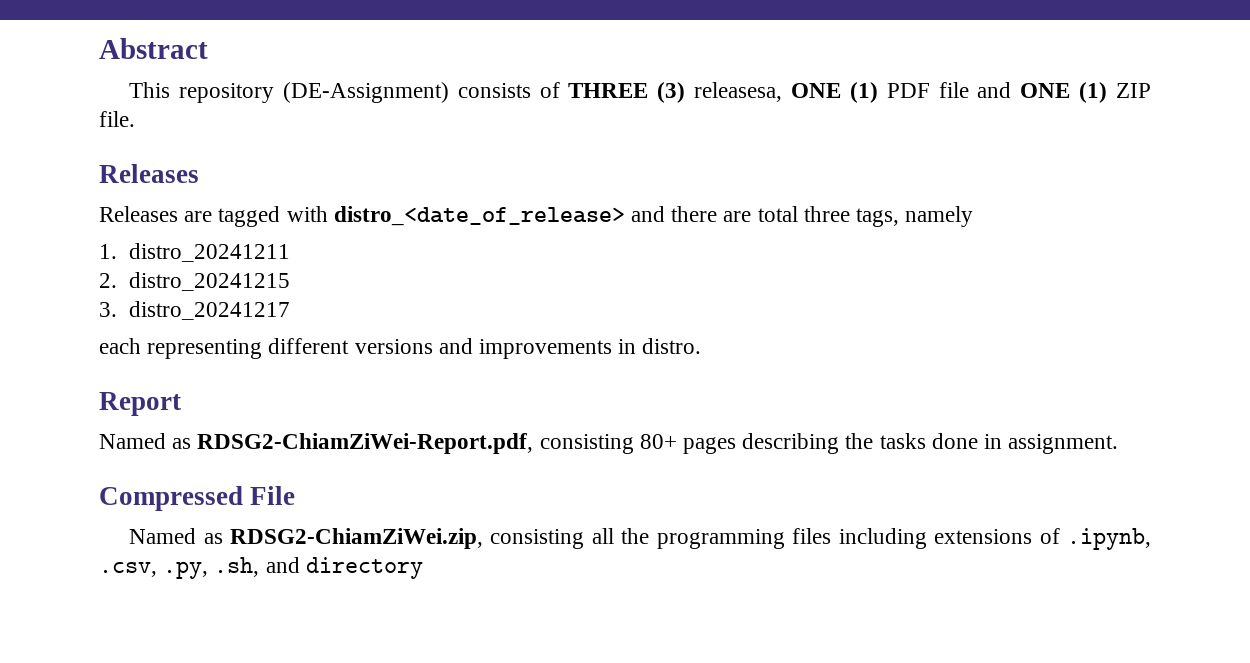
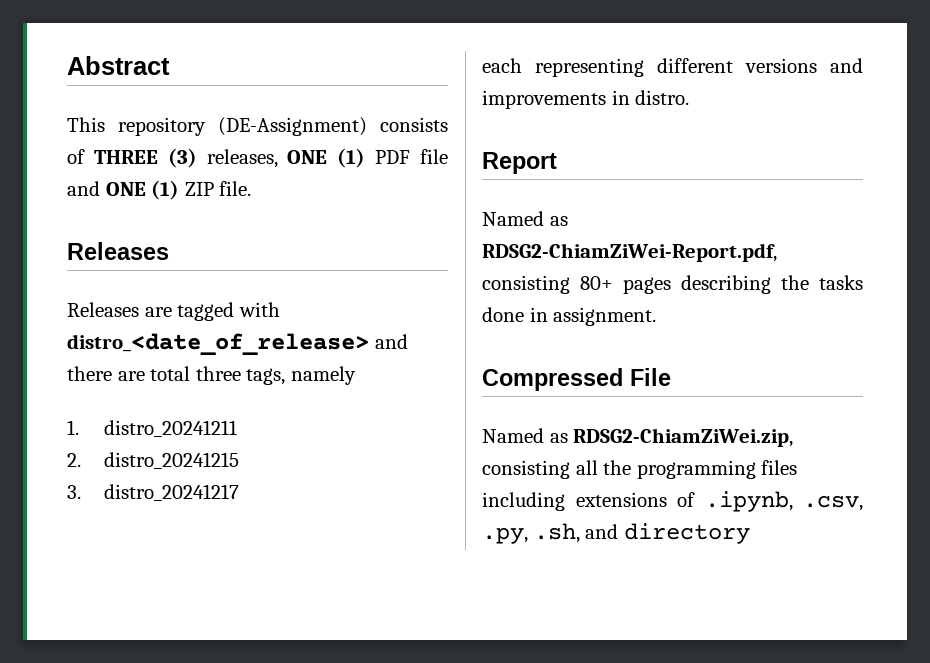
- This repository (DE-Assignment) consists of THREE (3) releasesa, ONE (1) PDF file and ONE (1) ZIP file.
+ This repository (DE-Assignment) consists of THREE (3) releases, ONE (1) PDF file and ONE (1) ZIP file.

